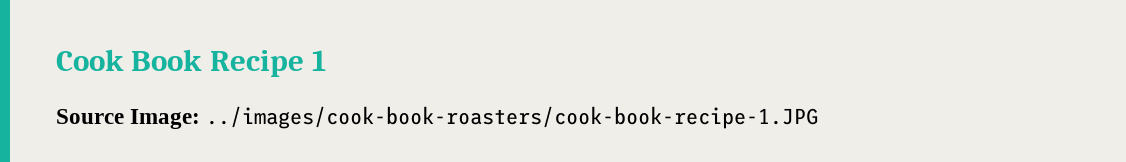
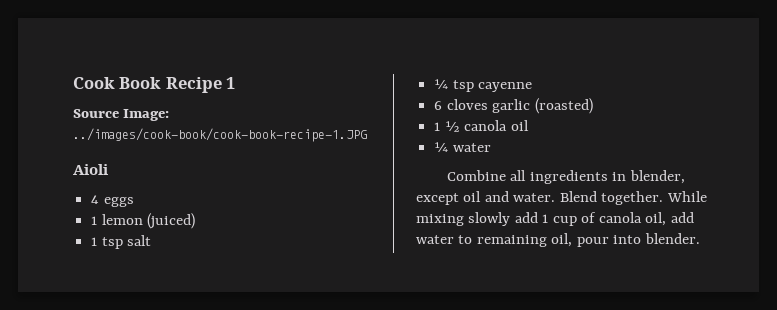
- Source Image: ../images/cook-book-roasters/cook-book-recipe-1.JPG
+ Source Image: ../images/cook-book/cook-book-recipe-1.JPG
+ Aioli
+ 4 eggs
+ 1 lemon (juiced)
+ 1 tsp salt
+ ¼ tsp cayenne
+ 6 cloves garlic (roasted)
+ 1 ½ canola oil
+ ¼ water
+ Combine all ingredients in blender, except oil and water. Blend together. While mixing slowly add 1 cup of canola oil, add water to remaining oil, pour into blender.

